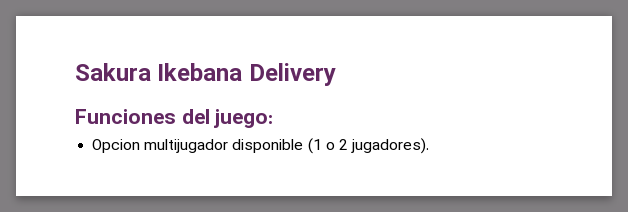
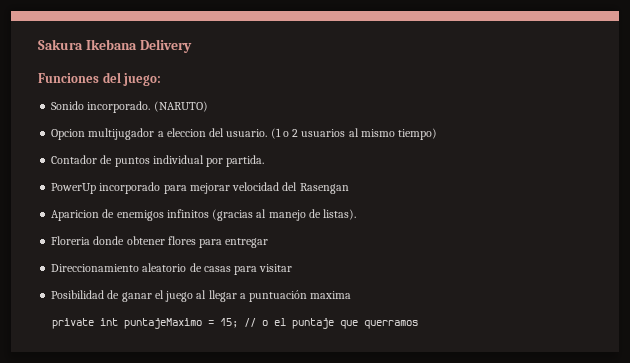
+ Sonido incorporado. (NARUTO)
- Opcion multijugador disponible (1 o 2 jugadores).
+ Opcion multijugador a eleccion del usuario. (1 o 2 usuarios al mismo tiempo)
+ Contador de puntos individual por partida.
+ PowerUp incorporado para mejorar velocidad del Rasengan
+ Aparicion de enemigos infinitos (gracias al manejo de listas).
+ Floreria donde obtener flores para entregar
+ Direccionamiento aleatorio de casas para visitar
+ Posibilidad de ganar el juego al llegar a puntuación maxima
+ private int puntajeMaximo = 15; // o el puntaje que querramos

